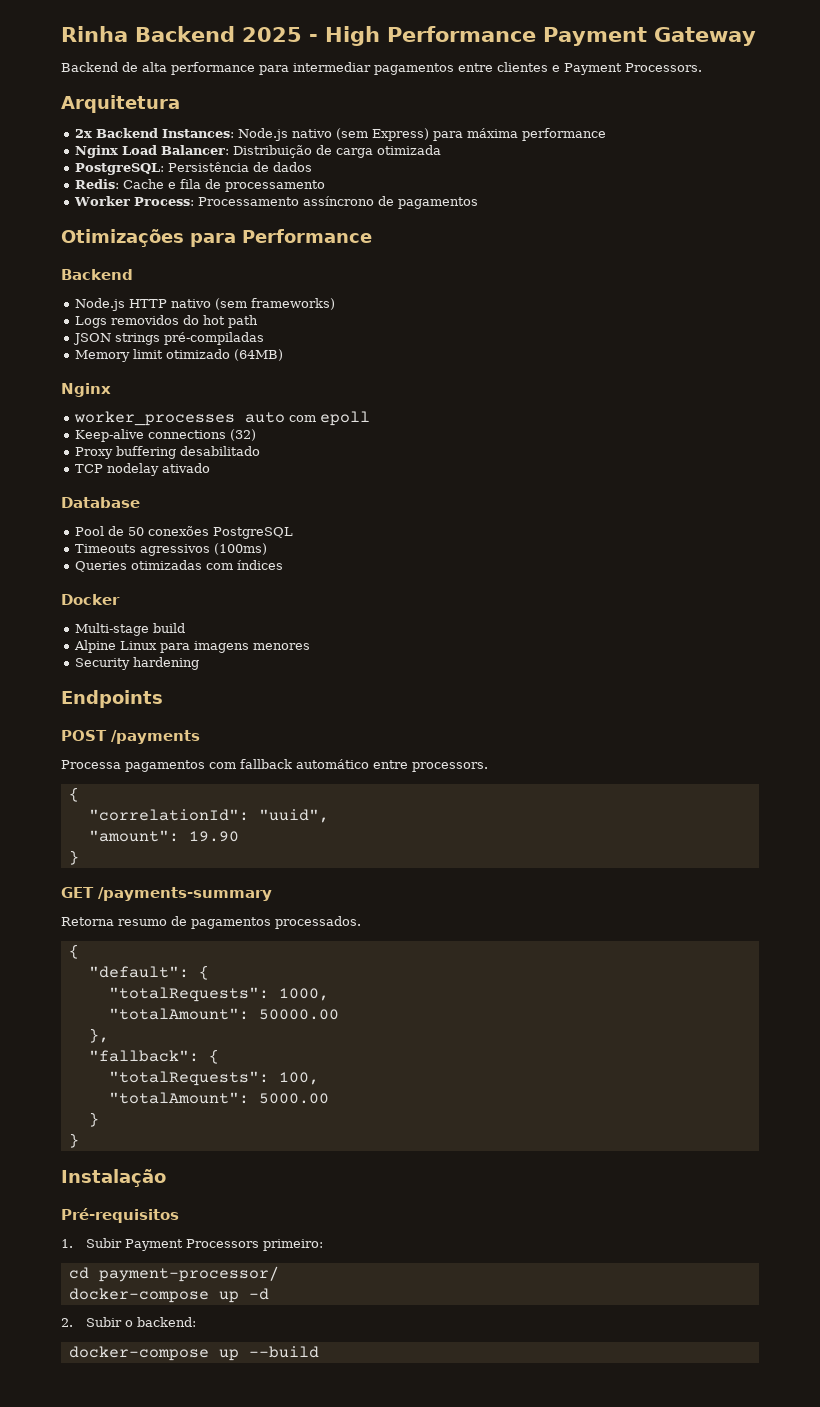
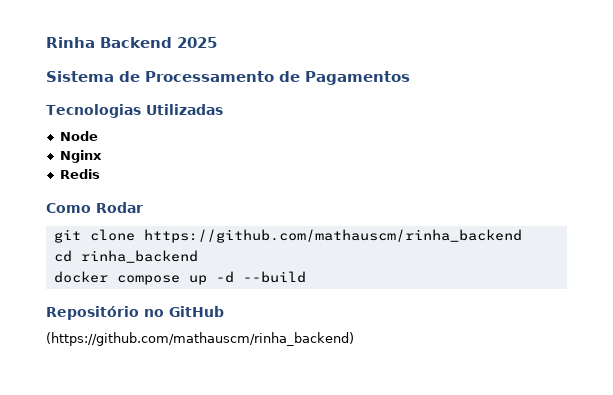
- Rinha Backend 2025 - High Performance Payment Gateway
- Backend de alta performance para intermediar pagamentos entre clientes e Payment Processors.
- Arquitetura
- 2x Backend Instances: Node.js nativo (sem Express) para máxima performance
- Nginx Load Balancer: Distribuição de carga otimizada
- PostgreSQL: Persistência de dados
- Redis: Cache e fila de processamento
- Worker Process: Processamento assíncrono de pagamentos
- Otimizações para Performance
- Backend
- Node.js HTTP nativo (sem frameworks)
- Logs removidos do hot path
- JSON strings pré-compiladas
- Memory limit otimizado (64MB)
+ Rinha Backend 2025
+ Sistema de Processamento de Pagamentos
+ Tecnologias Utilizadas
+ Node
  Nginx
- worker_processes auto com epoll
- Keep-alive connections (32)
- Proxy buffering desabilitado
- TCP nodelay ativado
- Database
- Pool de 50 conexões PostgreSQL
- Timeouts agressivos (100ms)
- Queries otimizadas com índices
- Docker
- Multi-stage build
- Alpine Linux para imagens menores
- Security hardening
- Endpoints
- POST /payments
- Processa pagamentos com fallback automático entre processors.
- {
- "correlationId": "uuid",
- "amount": 19.90
- }
- GET /payments-summary
- Retorna resumo de pagamentos processados.
- {
- "default": {
- "totalRequests": 1000,
- "totalAmount": 50000.00
- },
- "fallback": {
- "totalRequests": 100,
- "totalAmount": 5000.00
- }
- }
- Instalação
- Pré-requisitos
- 1. Subir Payment Processors primeiro:
- cd payment-processor/
- docker-compose up -d
- 2. Subir o backend:
- docker-compose up --build
+ Redis
+ Como Rodar
+ git clone https://github.com/mathauscm/rinha_backend
+ cd rinha_backend
+ docker compose up -d --build
+ Repositório no GitHub
+ (https://github.com/mathauscm/rinha_backend)

